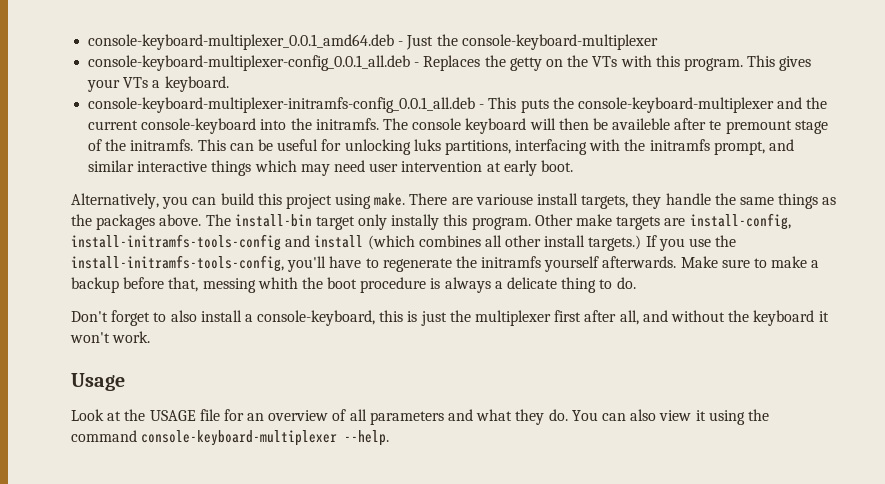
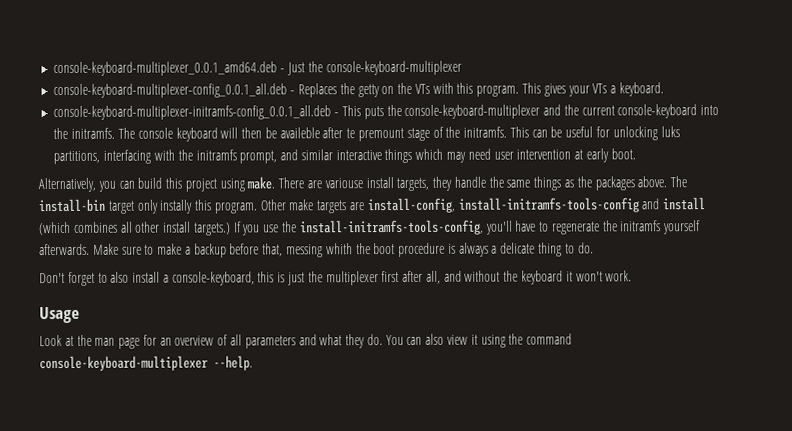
- Look at the USAGE file for an overview of all parameters and what they do.
+ Look at the man page for an overview of all parameters and what they do.

